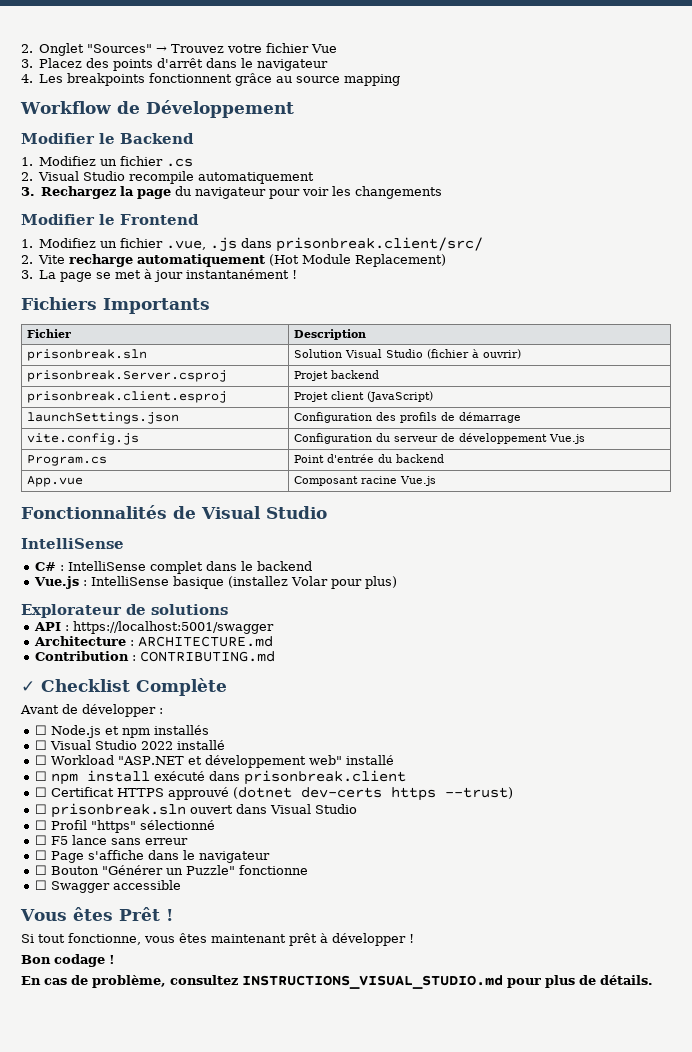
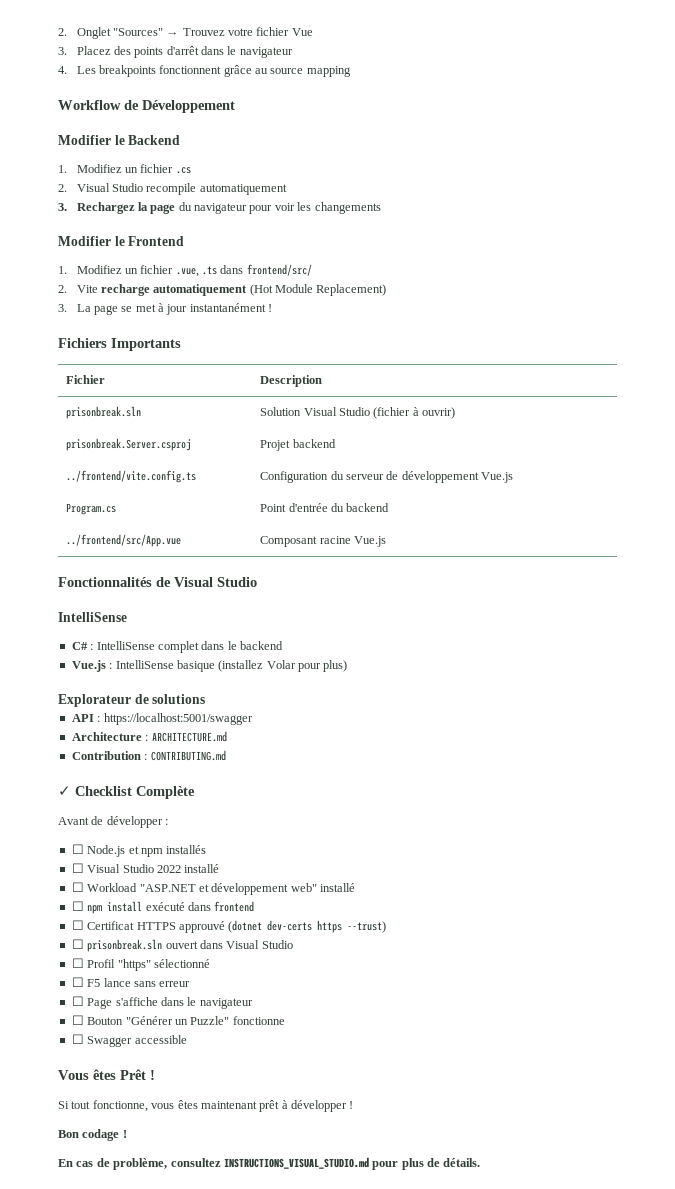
- 1. Modifiez un fichier .vue, .js dans prisonbreak.client/src/
+ 1. Modifiez un fichier .vue, .ts dans frontend/src/
- prisonbreak.client.esproj | Projet client (JavaScript)
- launchSettings.json | Configuration des profils de démarrage
- vite.config.js | Configuration du serveur de développement Vue.js
+ ../frontend/vite.config.ts | Configuration du serveur de développement Vue.js
- App.vue | Composant racine Vue.js
+ ../frontend/src/App.vue | Composant racine Vue.js
- ☐ npm install exécuté dans prisonbreak.client
+ ☐ npm install exécuté dans frontend

